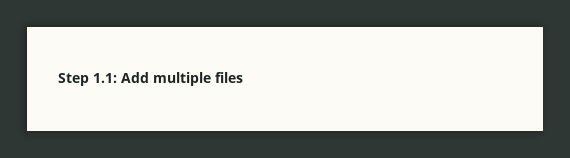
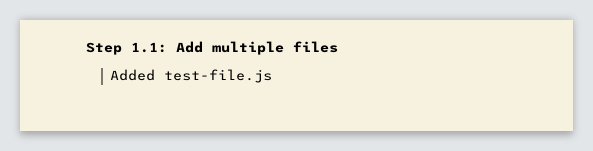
+ Added test-file.js

